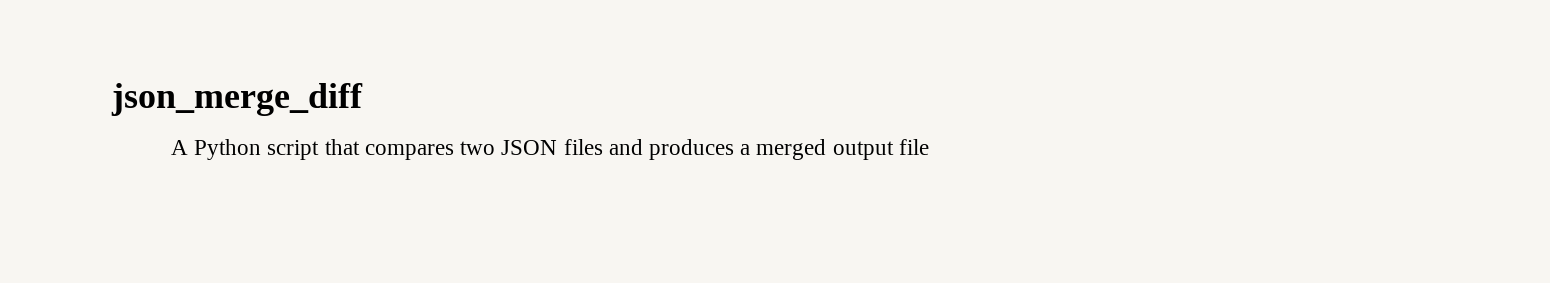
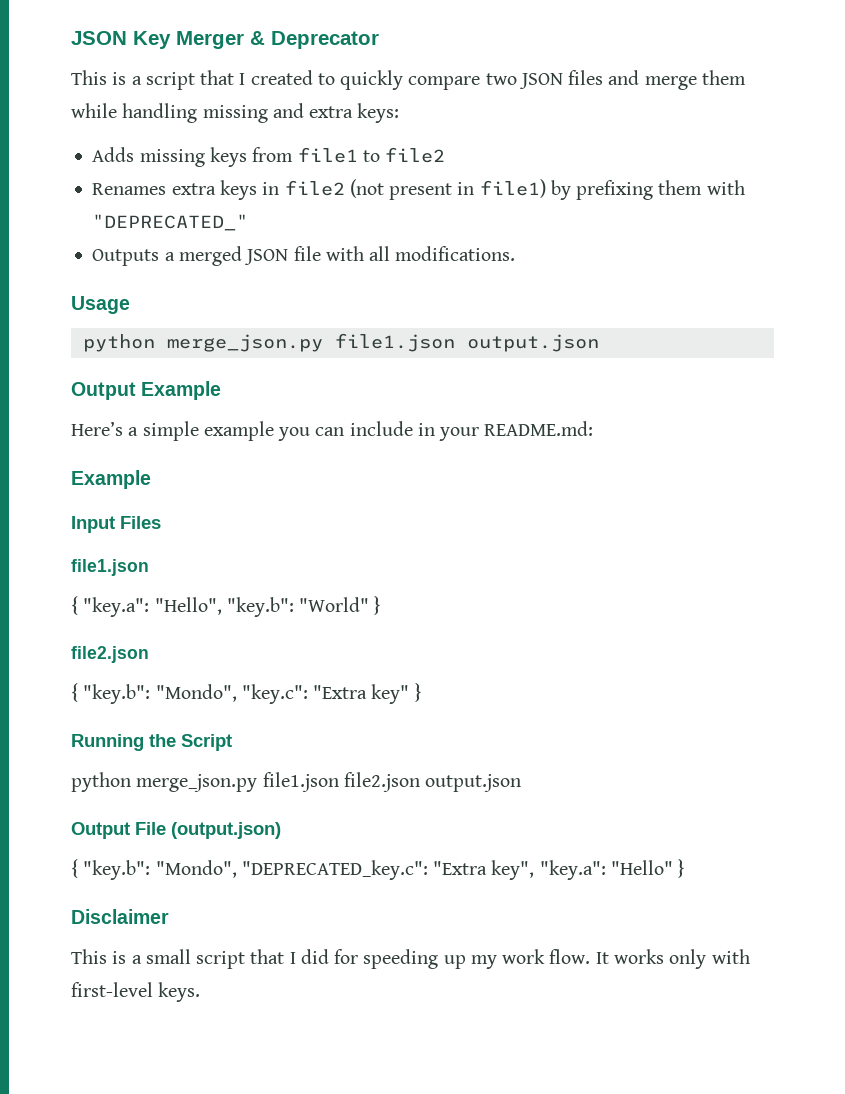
- json_merge_diff
- A Python script that compares two JSON files and produces a merged output file
+ JSON Key Merger & Deprecator
+ This is a script that I created to quickly compare two JSON files and merge them while handling missing and extra keys:
+ Adds missing keys from file1 to file2
+ Renames extra keys in file2 (not present in file1) by prefixing them with "DEPRECATED_"
+ Outputs a merged JSON file with all modifications.
+ Usage
+ python merge_json.py file1.json output.json
+ Output Example
+ Here’s a simple example you can include in your README.md:
+ Example
+ Input Files
+ file1.json
+ { "key.a": "Hello", "key.b": "World" }
+ file2.json
+ { "key.b": "Mondo", "key.c": "Extra key" }
+ Running the Script
+ python merge_json.py file1.json file2.json output.json
+ Output File (output.json)
+ { "key.b": "Mondo", "DEPRECATED_key.c": "Extra key", "key.a": "Hello" }
+ Disclaimer
+ This is a small script that I did for speeding up my work flow. It works only with first-level keys.

